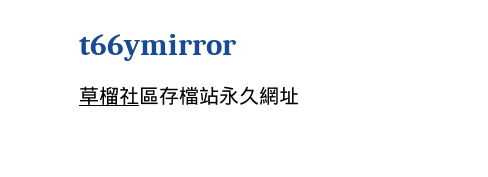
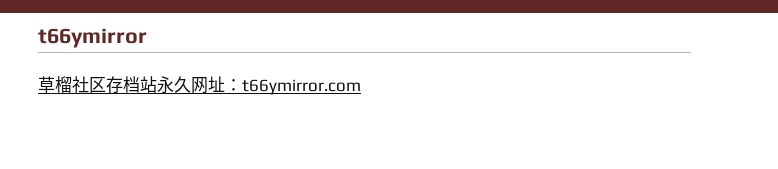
- 草榴社區存檔站永久網址
+ 草榴社区存档站永久网址：t66ymirror.com

